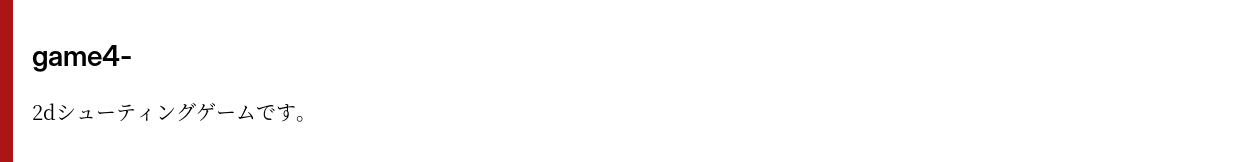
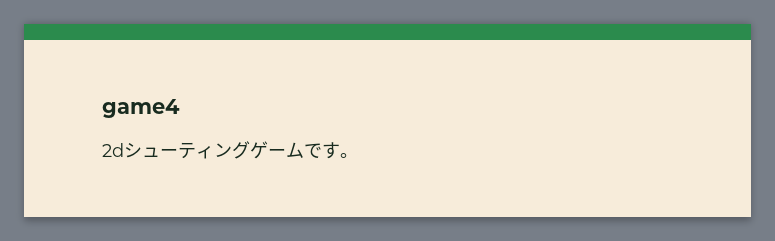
- game4-
+ game4

